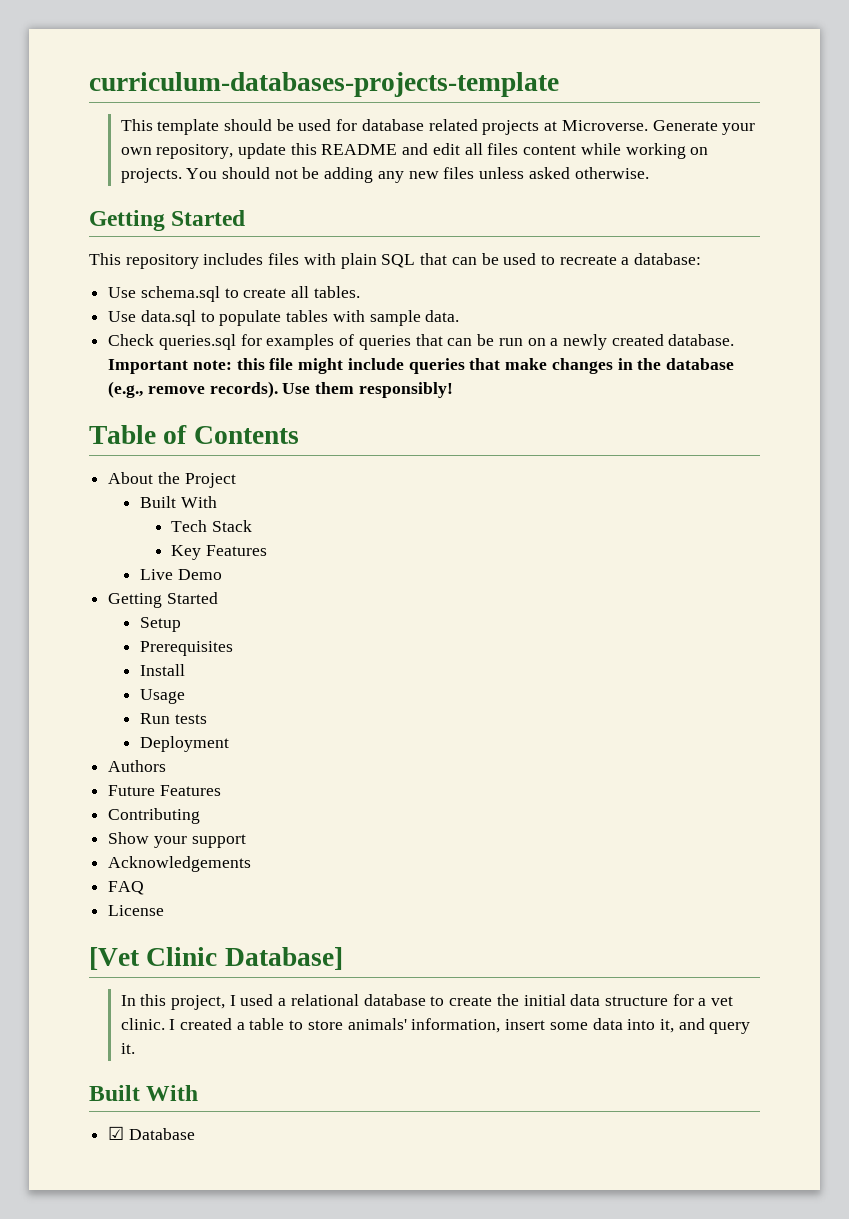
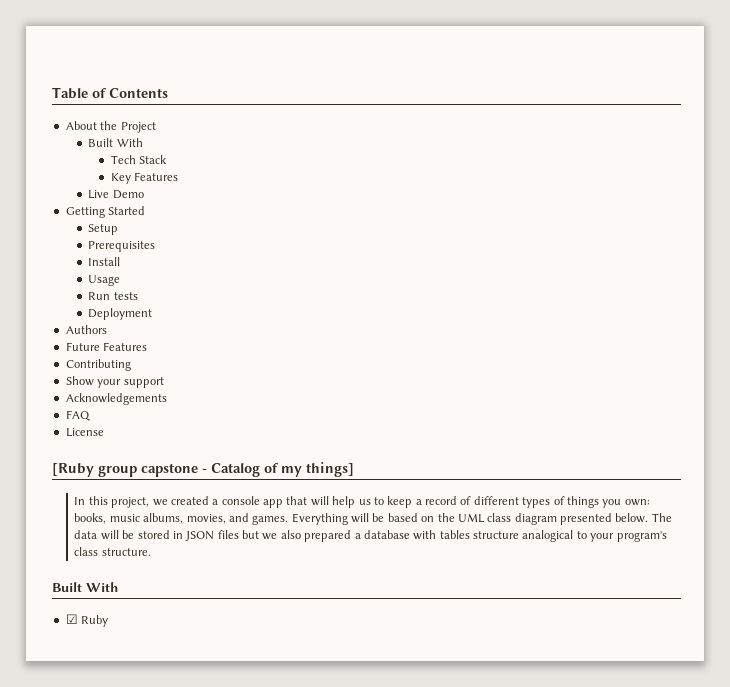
- curriculum-databases-projects-template
- This template should be used for database related projects at Microverse. Generate your own repository, update this README and edit all files content while working on projects. You should not be adding any new files unless asked otherwise.
- Getting Started
- This repository includes files with plain SQL that can be used to recreate a database:
- Use schema.sql to create all tables.
- Use data.sql to populate tables with sample data.
- Check queries.sql for examples of queries that can be run on a newly created database. Important note: this file might include queries that make changes in the database (e.g., remove records). Use them responsibly!
- [Vet Clinic Database]
- In this project, I used a relational database to create the initial data structure for a vet clinic. I created a table to store animals' information, insert some data into it, and query it.
+ [Ruby group capstone - Catalog of my things]
+ In this project, we created a console app that will help us to keep a record of different types of things you own: books, music albums, movies, and games. Everything will be based on the UML class diagram presented below. The data will be stored in JSON files but we also prepared a database with tables structure analogical to your program's class structure.
- ☑ Database
+ ☑ Ruby

